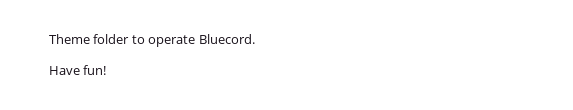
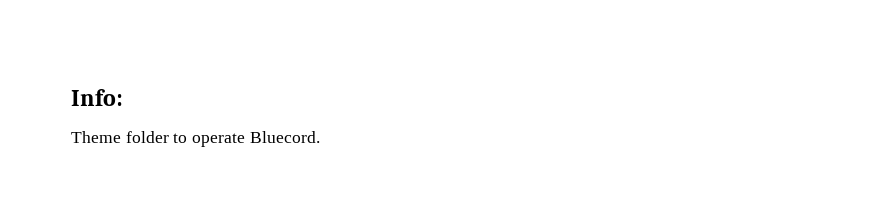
+ Info:
- Have fun!

